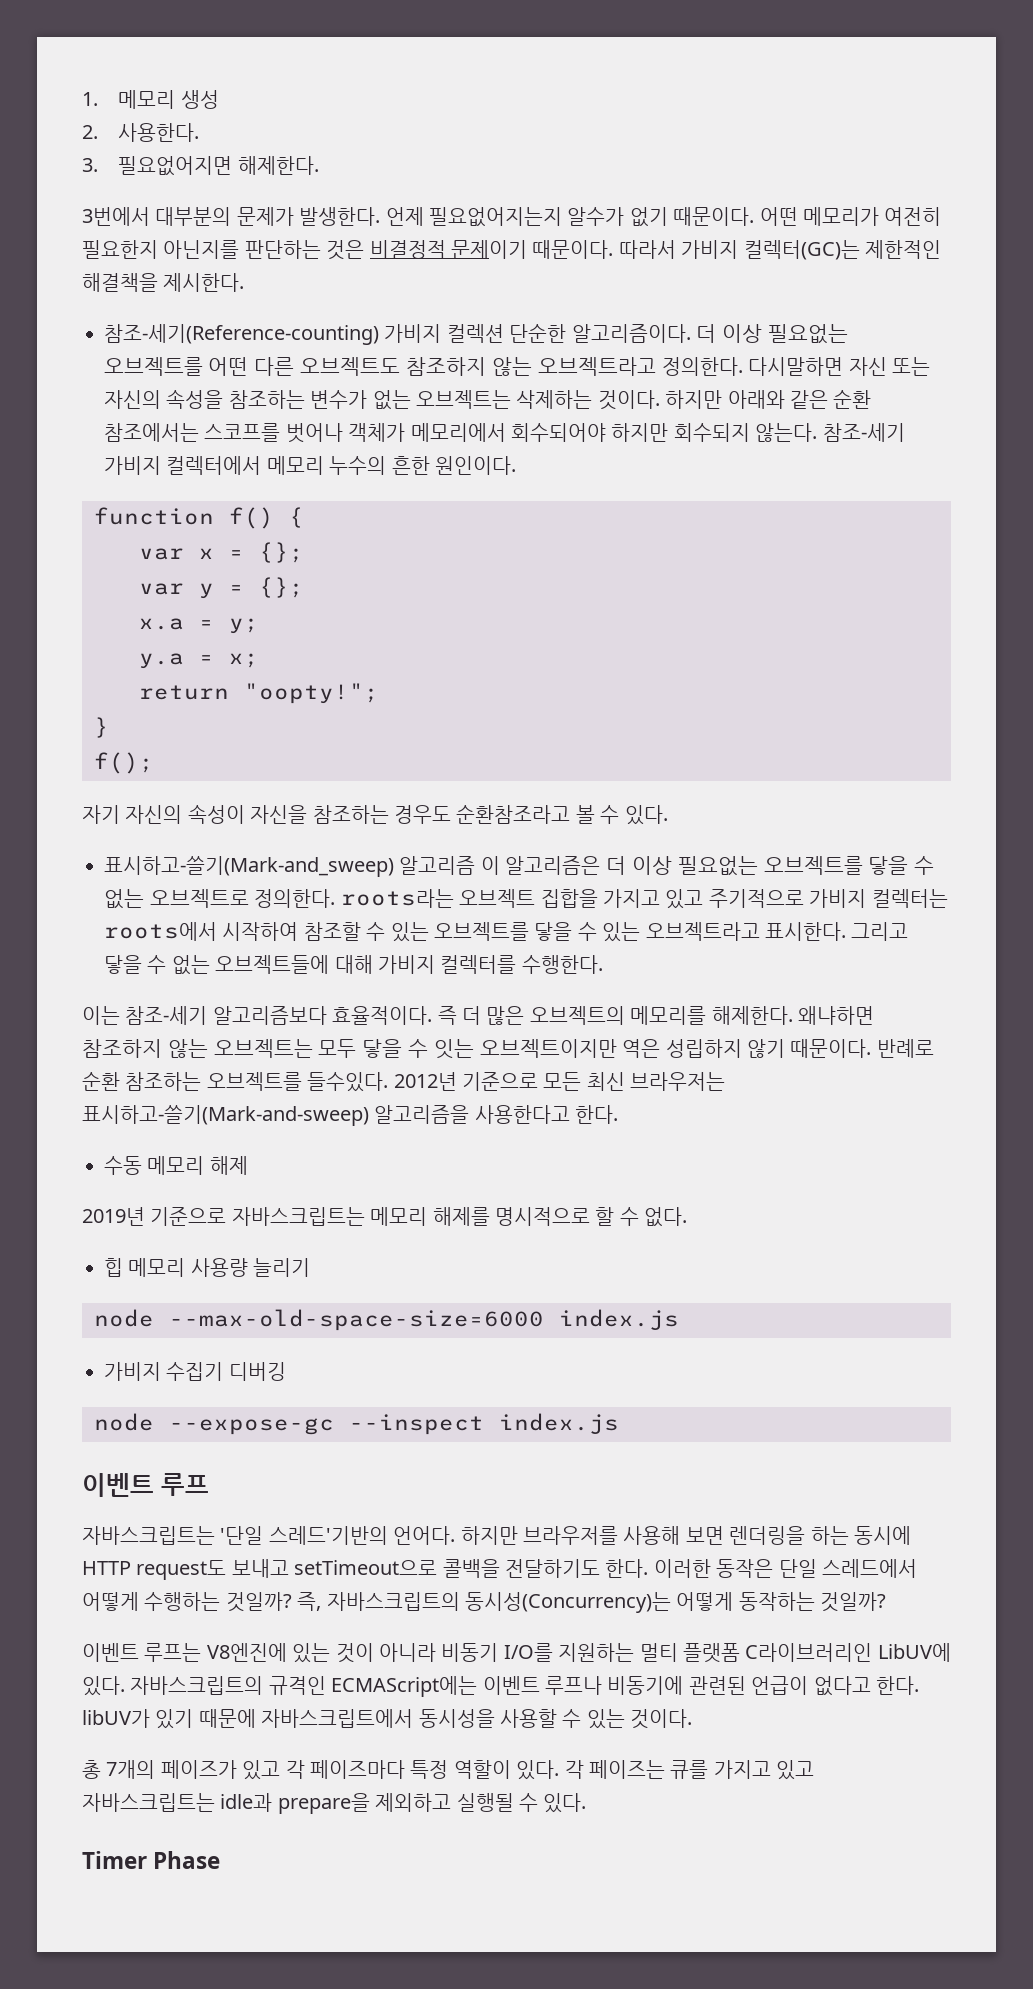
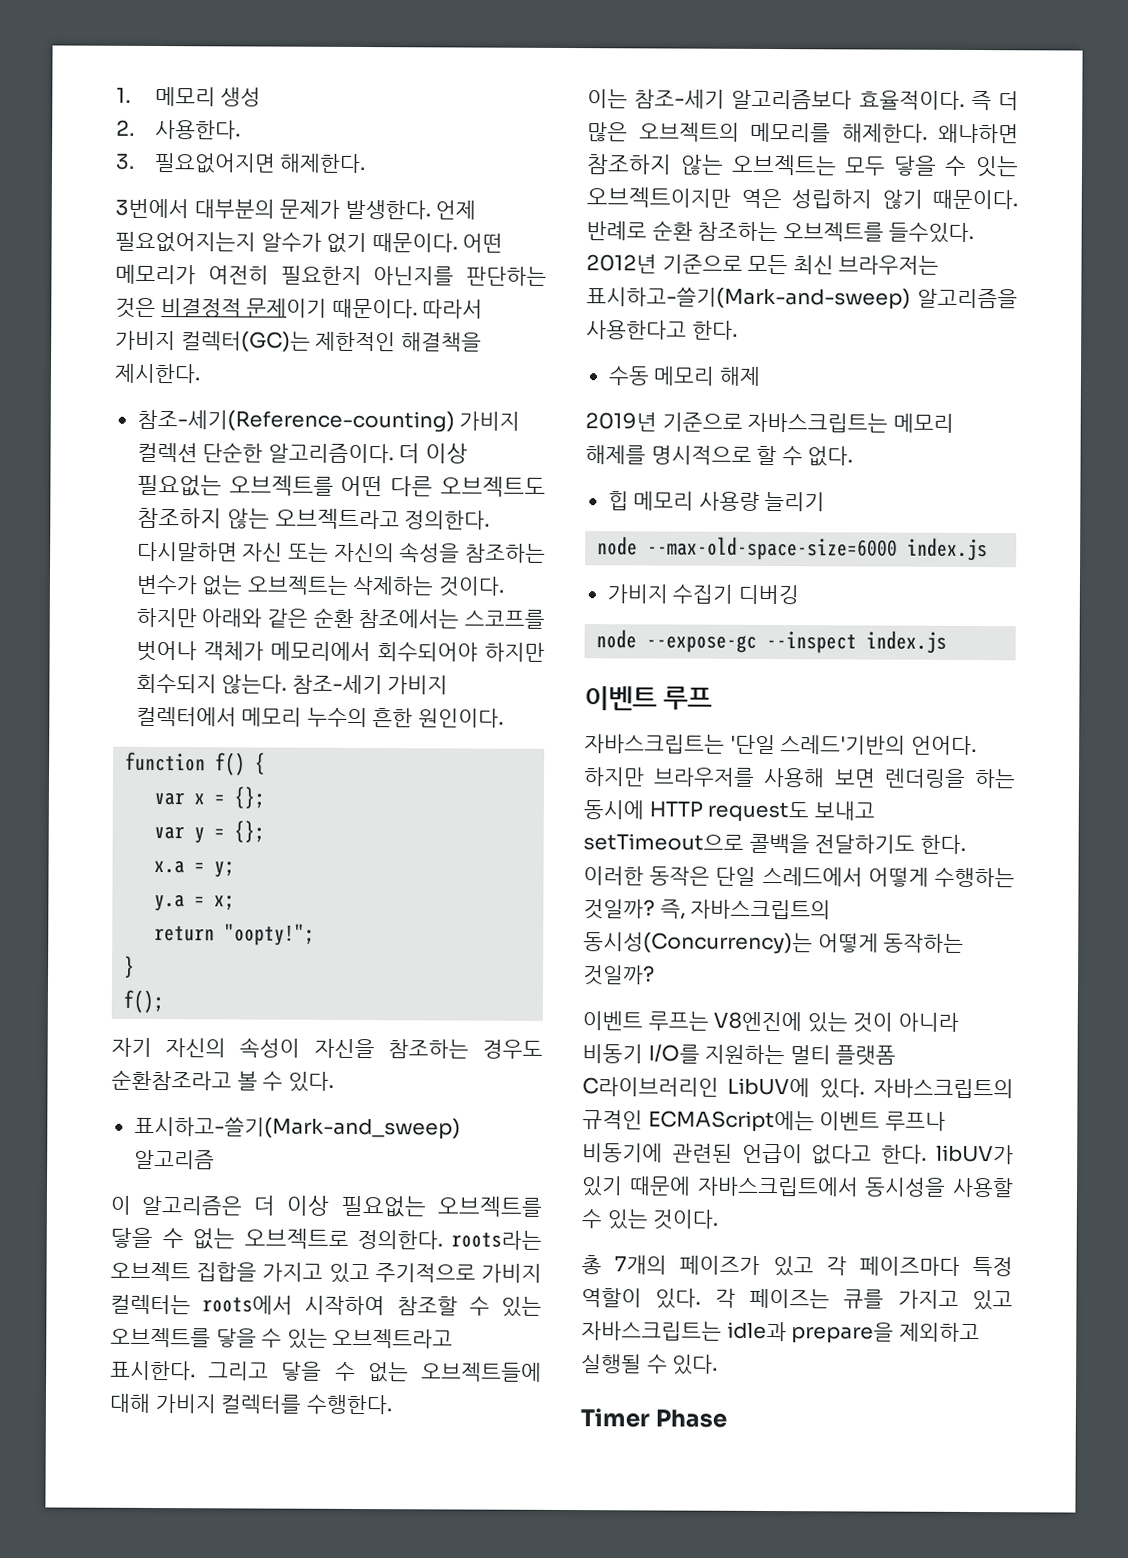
- 표시하고-쓸기(Mark-and_sweep) 알고리즘 이 알고리즘은 더 이상 필요없는 오브젝트를 닿을 수 없는 오브젝트로 정의한다. roots라는 오브젝트 집합을 가지고 있고 주기적으로 가비지 컬렉터는 roots에서 시작하여 참조할 수 있는 오브젝트를 닿을 수 있는 오브젝트라고 표시한다.
+ 표시하고-쓸기(Mark-and_sweep) 알고리즘
+ 이 알고리즘은 더 이상 필요없는 오브젝트를 닿을 수 없는 오브젝트로 정의한다. roots라는 오브젝트 집합을 가지고 있고 주기적으로 가비지 컬렉터는 roots에서 시작하여 참조할 수 있는 오브젝트를 닿을 수 있는 오브젝트라고 표시한다.

